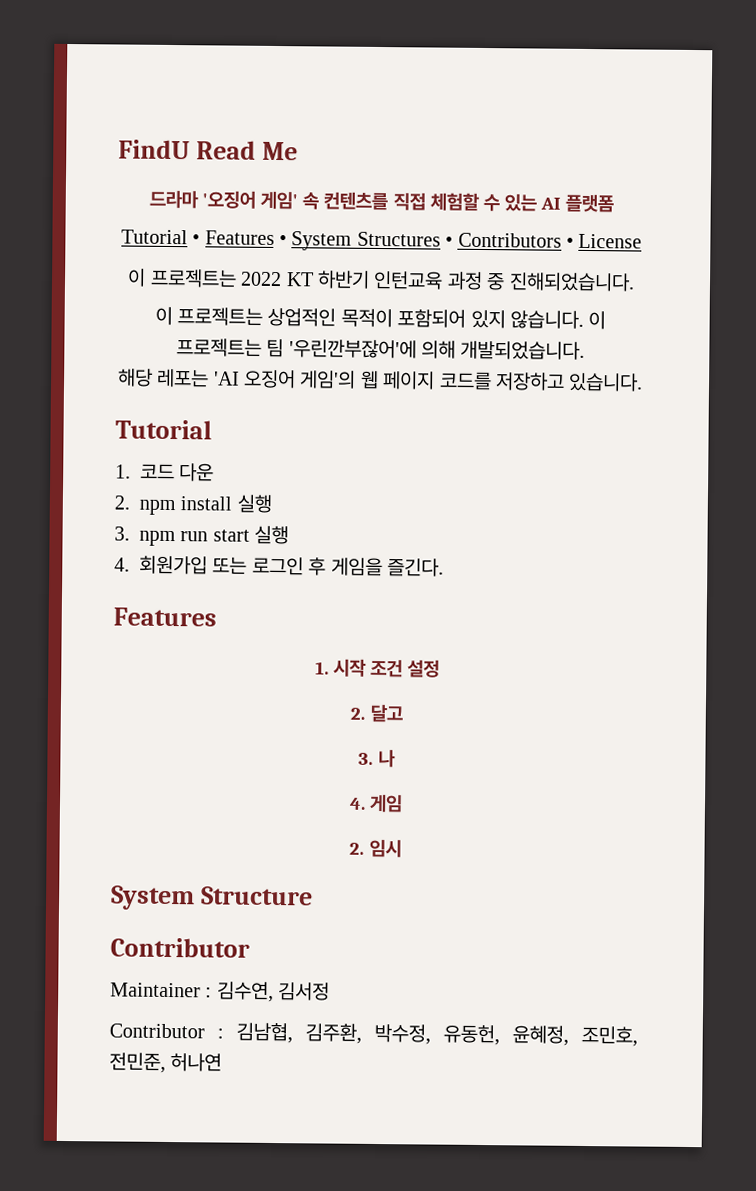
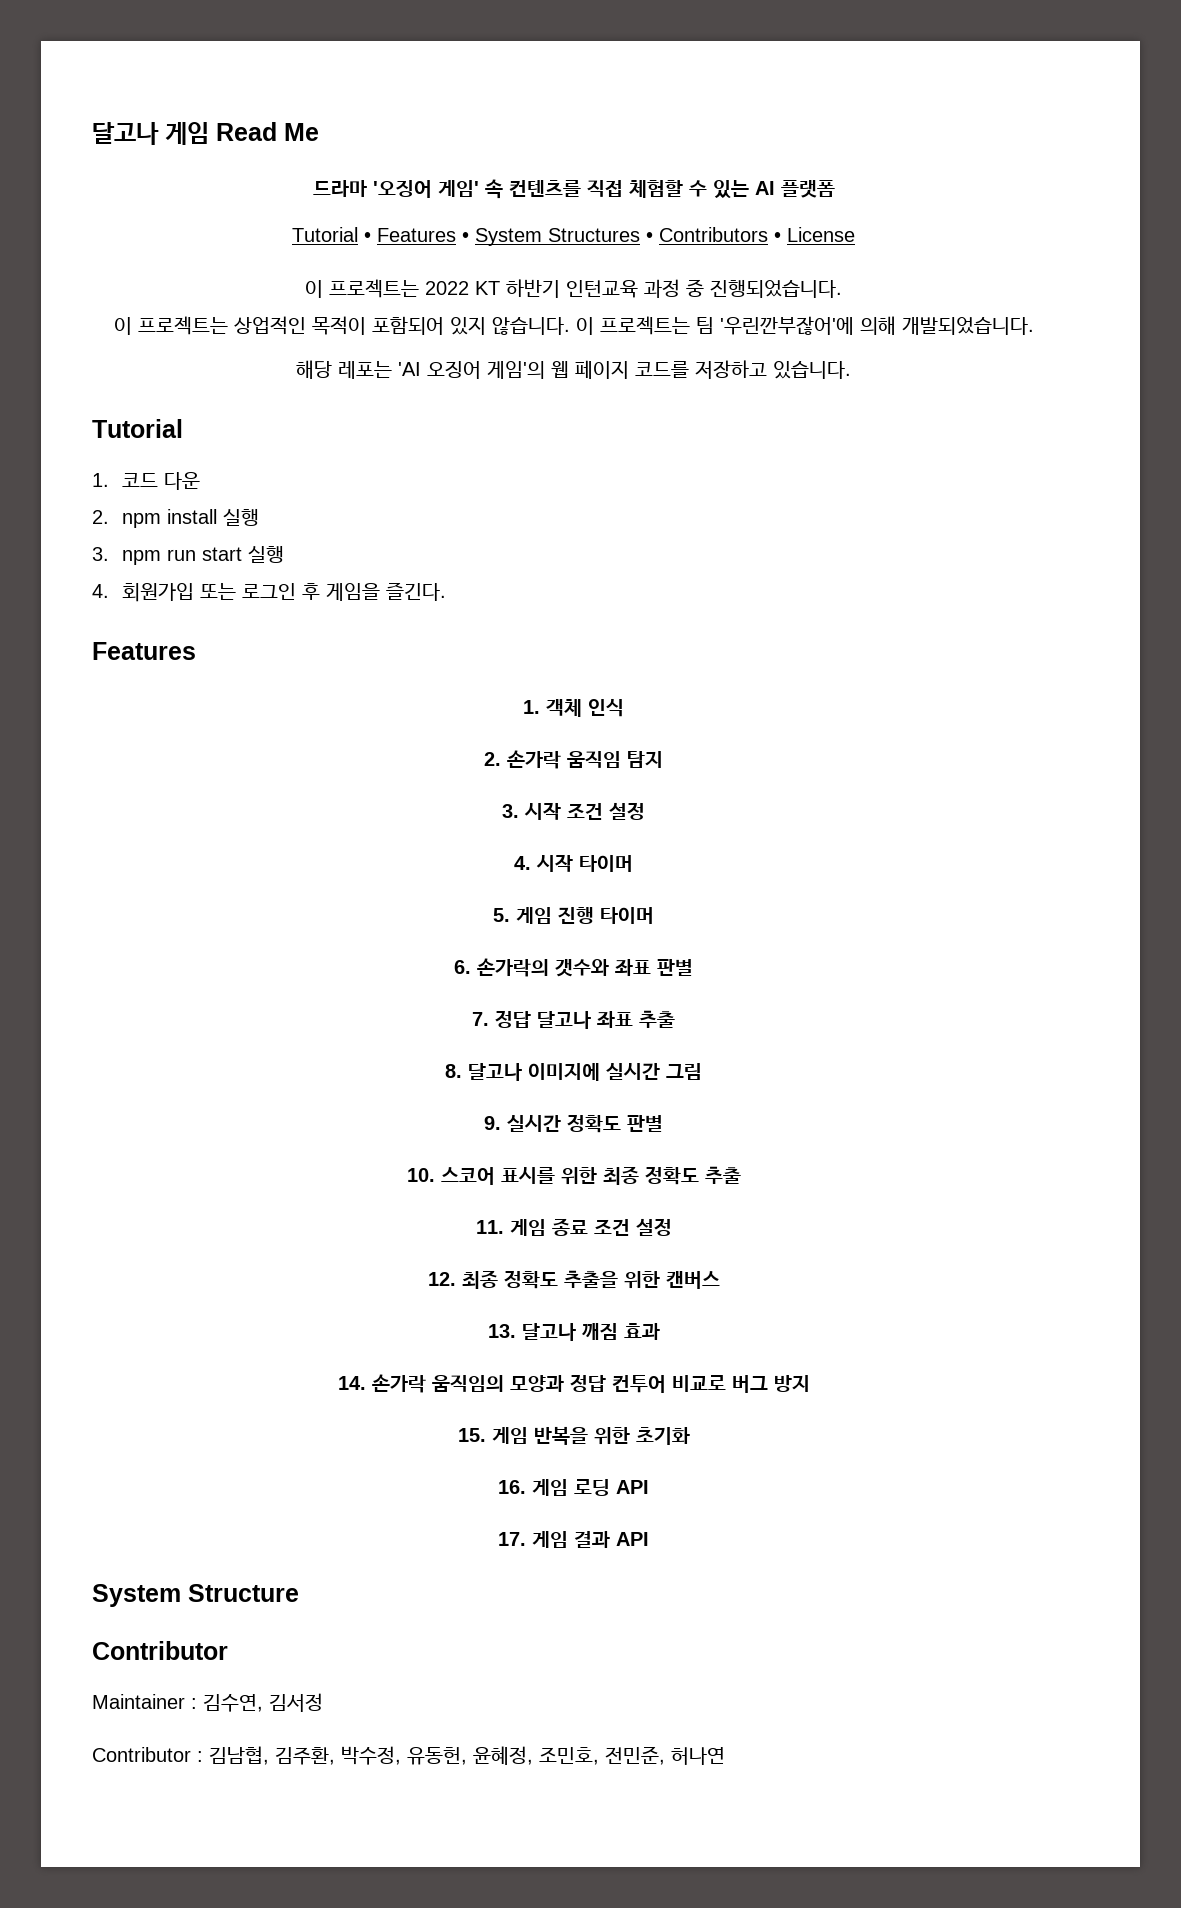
- FindU Read Me
+ 달고나 게임 Read Me
- 이 프로젝트는 2022 KT 하반기 인턴교육 과정 중 진해되었습니다.
+ 이 프로젝트는 2022 KT 하반기 인턴교육 과정 중 진행되었습니다.
- 1. 시작 조건 설정
- 2. 달고
- 3. 나
- 4. 게임
- 2. 임시
+ 1. 객체 인식
+ 2. 손가락 움직임 탐지
+ 3. 시작 조건 설정
+ 4. 시작 타이머
+ 5. 게임 진행 타이머
+ 6. 손가락의 갯수와 좌표 판별
+ 7. 정답 달고나 좌표 추출
+ 8. 달고나 이미지에 실시간 그림
+ 9. 실시간 정확도 판별
+ 10. 스코어 표시를 위한 최종 정확도 추출
+ 11. 게임 종료 조건 설정
+ 12. 최종 정확도 추출을 위한 캔버스
+ 13. 달고나 깨짐 효과
+ 14. 손가락 움직임의 모양과 정답 컨투어 비교로 버그 방지
+ 15. 게임 반복을 위한 초기화
+ 16. 게임 로딩 API
+ 17. 게임 결과 API

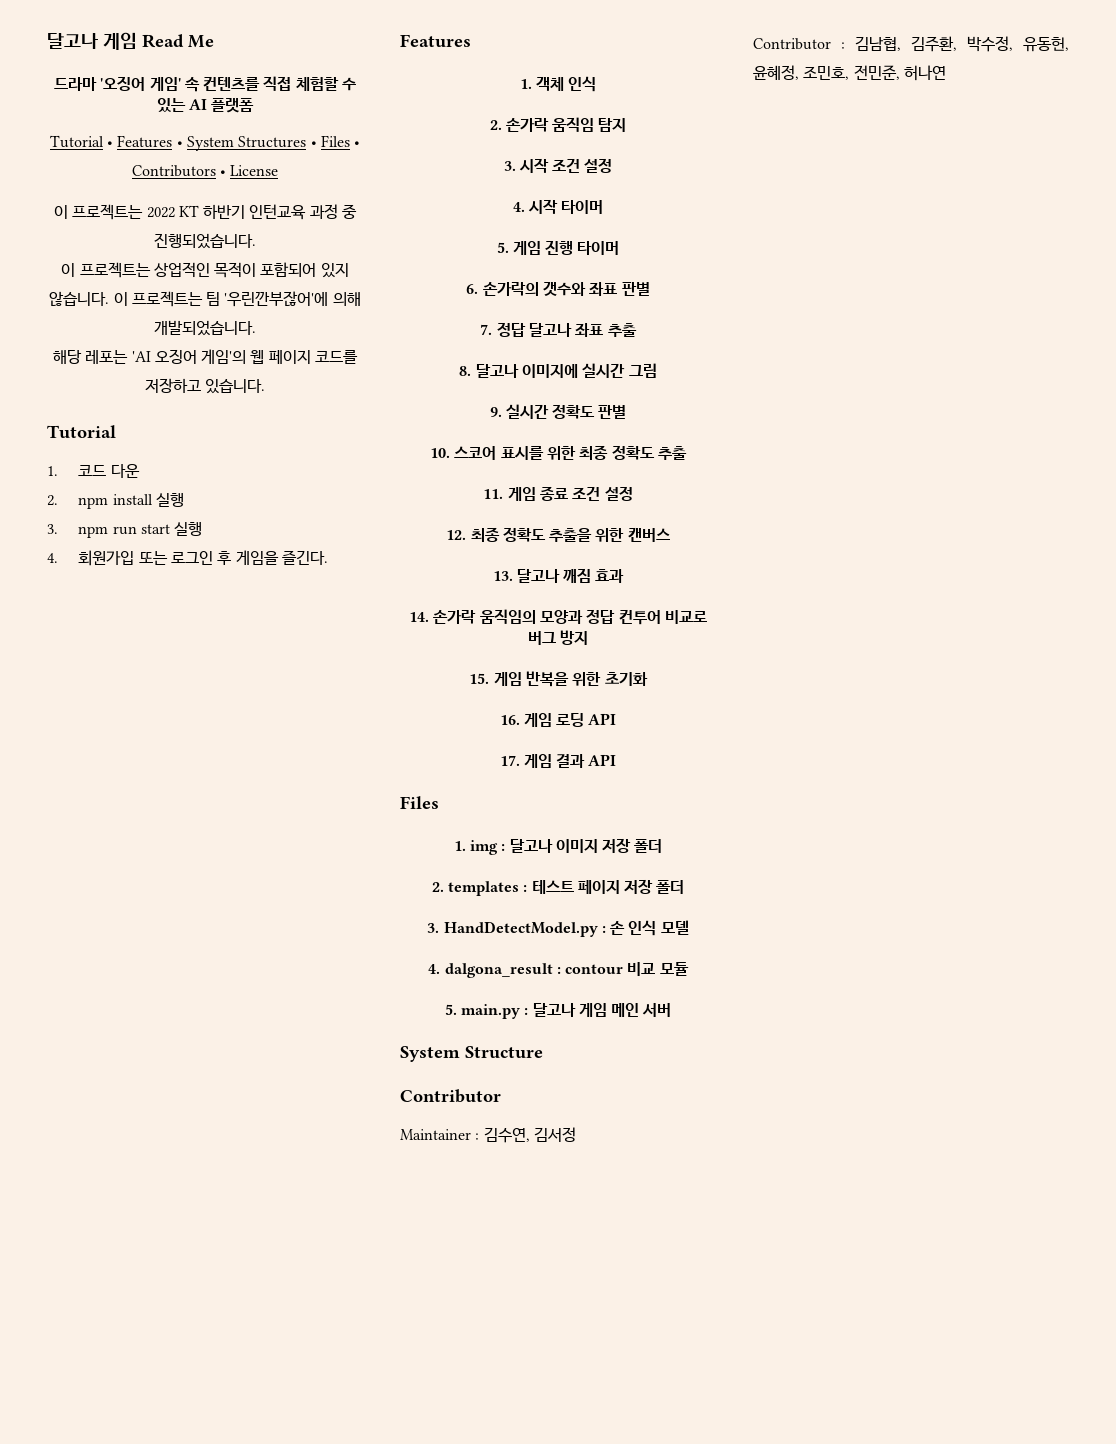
- Tutorial • Features • System Structures • Contributors • License
+ Tutorial • Features • System Structures • Files • Contributors • License
  17. 게임 결과 API
+ Files
+ 1. img : 달고나 이미지 저장 폴더
+ 2. templates : 테스트 페이지 저장 폴더
+ 3. HandDetectModel.py : 손 인식 모델
+ 4. dalgona_result : contour 비교 모듈
+ 5. main.py : 달고나 게임 메인 서버

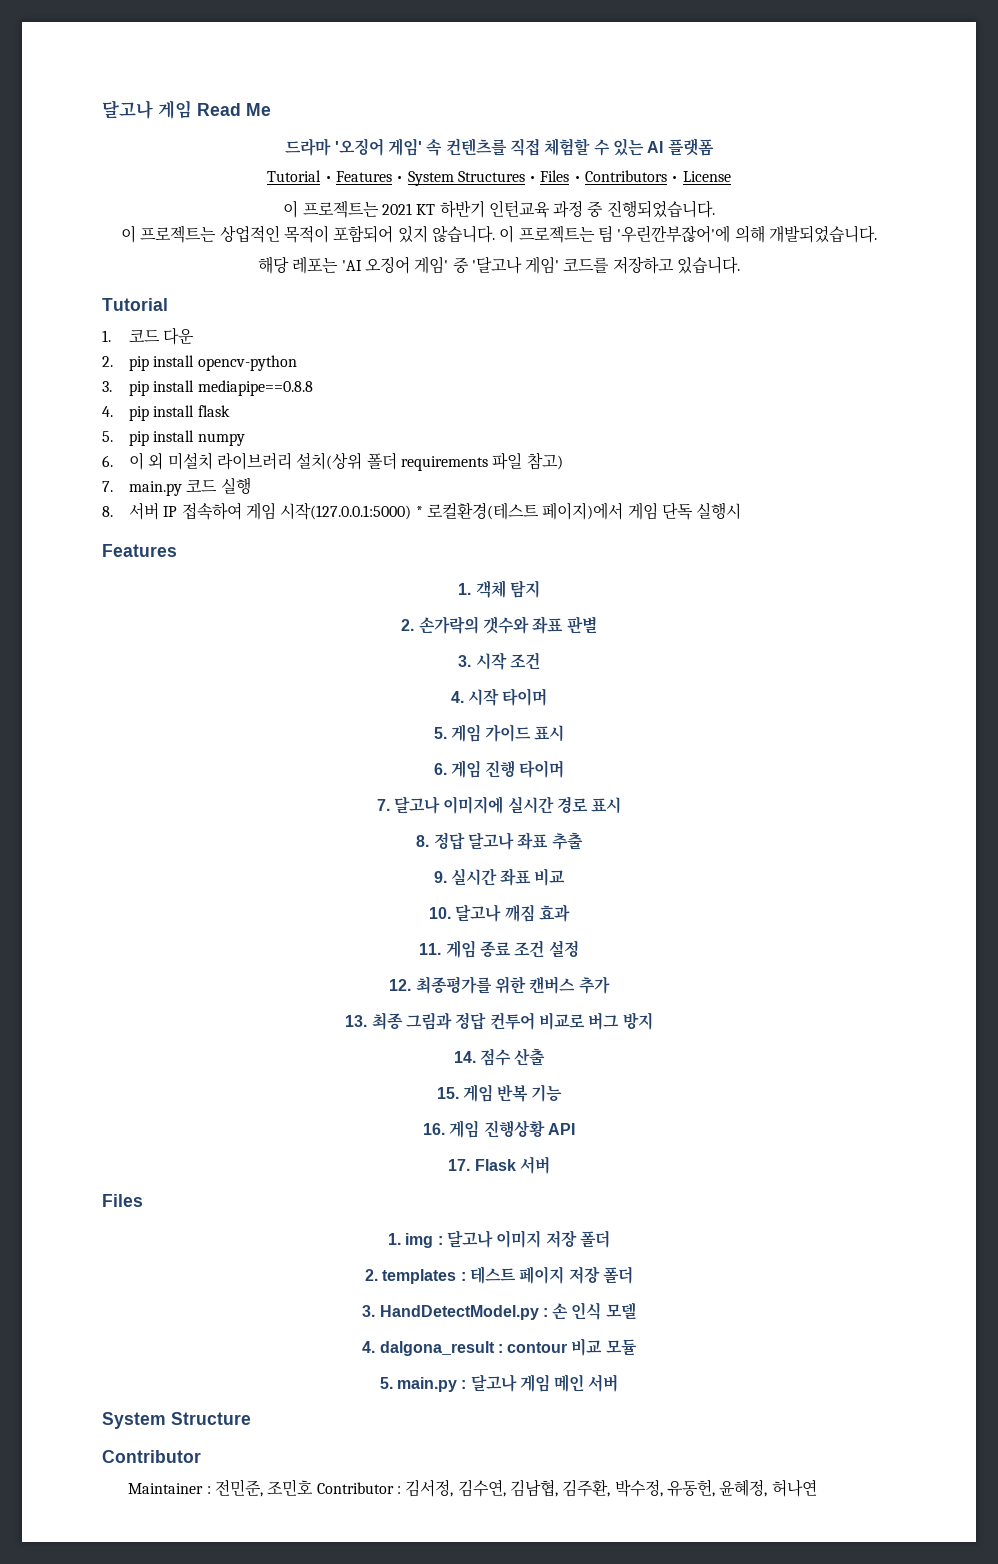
- 이 프로젝트는 2022 KT 하반기 인턴교육 과정 중 진행되었습니다.
+ 이 프로젝트는 2021 KT 하반기 인턴교육 과정 중 진행되었습니다.
- 해당 레포는 'AI 오징어 게임'의 웹 페이지 코드를 저장하고 있습니다.
+ 해당 레포는 'AI 오징어 게임' 중 '달고나 게임' 코드를 저장하고 있습니다.
- 2. npm install 실행
- 3. npm run start 실행
- 4. 회원가입 또는 로그인 후 게임을 즐긴다.
+ 2. pip install opencv-python
+ 3. pip install mediapipe==0.8.8
+ 4. pip install flask
+ 5. pip install numpy
+ 6. 이 외 미설치 라이브러리 설치(상위 폴더 requirements 파일 참고)
+ 7. main.py 코드 실행
+ 8. 서버 IP 접속하여 게임 시작(127.0.0.1:5000) * 로컬환경(테스트 페이지)에서 게임 단독 실행시
- 1. 객체 인식
- 2. 손가락 움직임 탐지
+ 1. 객체 탐지
+ 2. 손가락의 갯수와 좌표 판별
- 3. 시작 조건 설정
+ 3. 시작 조건
- 5. 게임 진행 타이머
- 6. 손가락의 갯수와 좌표 판별
- 7. 정답 달고나 좌표 추출
+ 5. 게임 가이드 표시
+ 6. 게임 진행 타이머
+ 7. 달고나 이미지에 실시간 경로 표시
+ 8. 정답 달고나 좌표 추출
- 8. 달고나 이미지에 실시간 그림
- 9. 실시간 정확도 판별
+ 9. 실시간 좌표 비교
- 10. 스코어 표시를 위한 최종 정확도 추출
+ 10. 달고나 깨짐 효과
- 12. 최종 정확도 추출을 위한 캔버스
+ 12. 최종평가를 위한 캔버스 추가
- 13. 달고나 깨짐 효과
- 14. 손가락 움직임의 모양과 정답 컨투어 비교로 버그 방지
+ 13. 최종 그림과 정답 컨투어 비교로 버그 방지
+ 14. 점수 산출
- 15. 게임 반복을 위한 초기화
+ 15. 게임 반복 기능
- 16. 게임 로딩 API
+ 16. 게임 진행상황 API
- 17. 게임 결과 API
+ 17. Flask 서버
- Maintainer : 김수연, 김서정
- Contributor : 김남협, 김주환, 박수정, 유동헌, 윤혜정, 조민호, 전민준, 허나연
+ Maintainer : 전민준, 조민호 Contributor : 김서정, 김수연, 김남협, 김주환, 박수정, 유동헌, 윤혜정, 허나연

